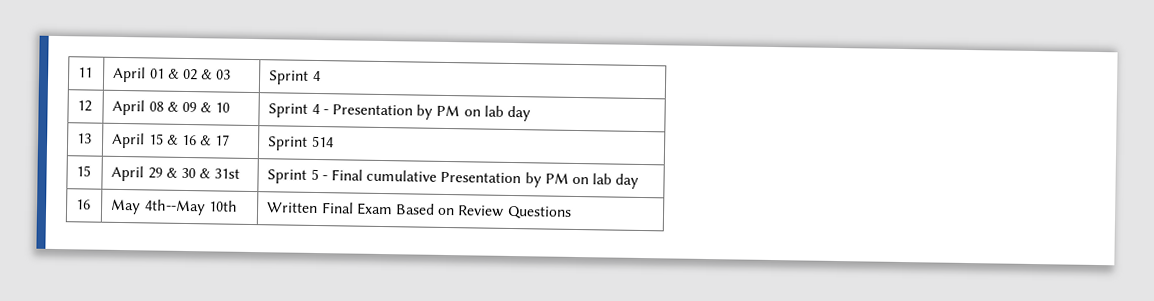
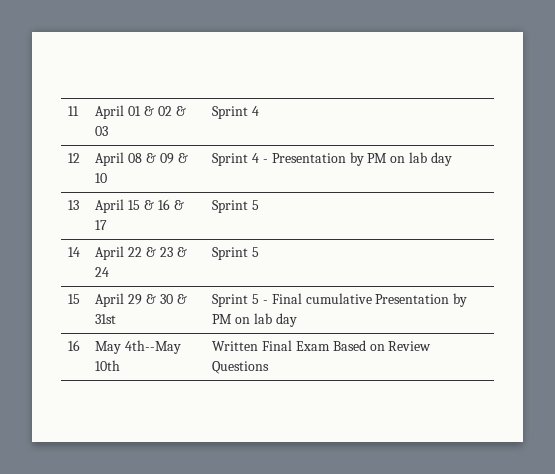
- 13 | April 15 & 16 & 17 | Sprint 514
+ 13 | April 15 & 16 & 17 | Sprint 5
+ 14 | April 22 & 23 & 24 | Sprint 5

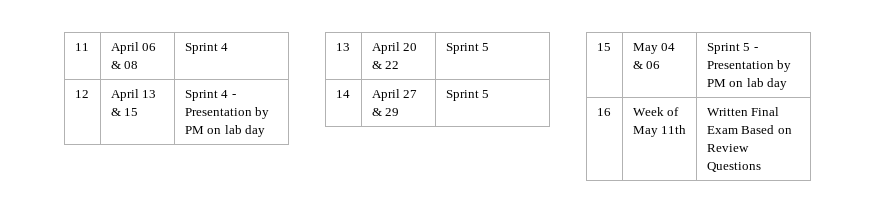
- 11 | April 01 & 02 & 03 | Sprint 4
+ 11 | April 06 & 08 | Sprint 4
- 12 | April 08 & 09 & 10 | Sprint 4 - Presentation by PM on lab day
+ 12 | April 13 & 15 | Sprint 4 - Presentation by PM on lab day
- 13 | April 15 & 16 & 17 | Sprint 5
+ 13 | April 20 & 22 | Sprint 5
- 14 | April 22 & 23 & 24 | Sprint 5
- 15 | April 29 & 30 & 31st | Sprint 5 - Final cumulative Presentation by PM on lab day
+ 14 | April 27 & 29 | Sprint 5
+ 15 | May 04 & 06 | Sprint 5 - Presentation by PM on lab day
- 16 | May 4th--May 10th | Written Final Exam Based on Review Questions
+ 16 | Week of May 11th | Written Final Exam Based on Review Questions

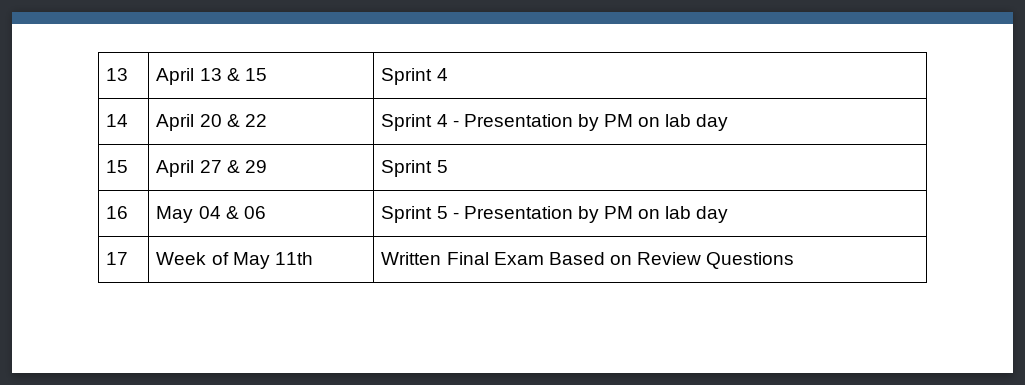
- 11 | April 06 & 08 | Sprint 4
- 12 | April 13 & 15 | Sprint 4 - Presentation by PM on lab day
- 13 | April 20 & 22 | Sprint 5
- 14 | April 27 & 29 | Sprint 5
+ 13 | April 13 & 15 | Sprint 4
+ 14 | April 20 & 22 | Sprint 4 - Presentation by PM on lab day
+ 15 | April 27 & 29 | Sprint 5
- 15 | May 04 & 06 | Sprint 5 - Presentation by PM on lab day
+ 16 | May 04 & 06 | Sprint 5 - Presentation by PM on lab day
- 16 | Week of May 11th | Written Final Exam Based on Review Questions
+ 17 | Week of May 11th | Written Final Exam Based on Review Questions

